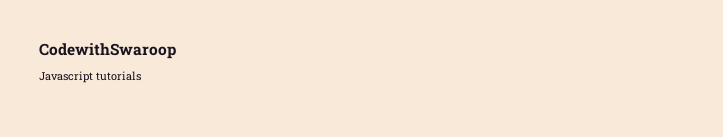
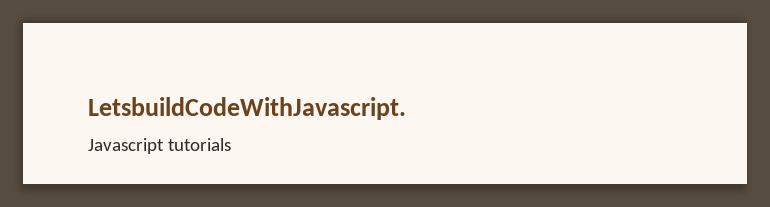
- CodewithSwaroop
+ LetsbuildCodeWithJavascript.

